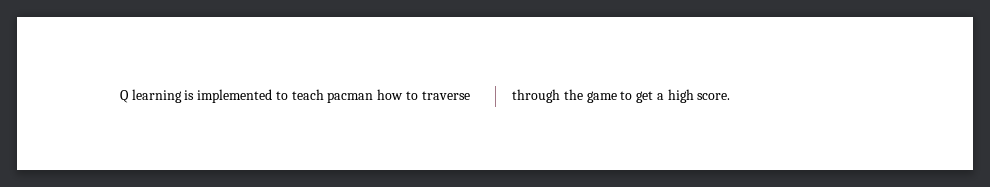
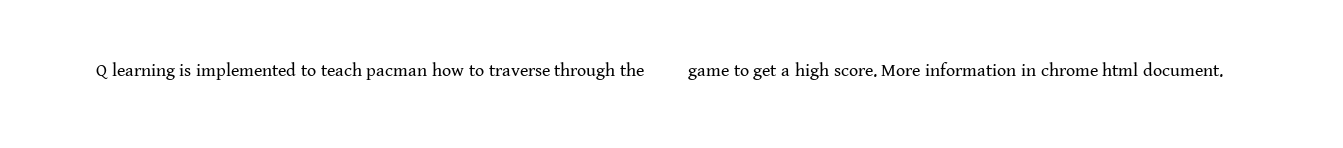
+ More information in chrome html document.

